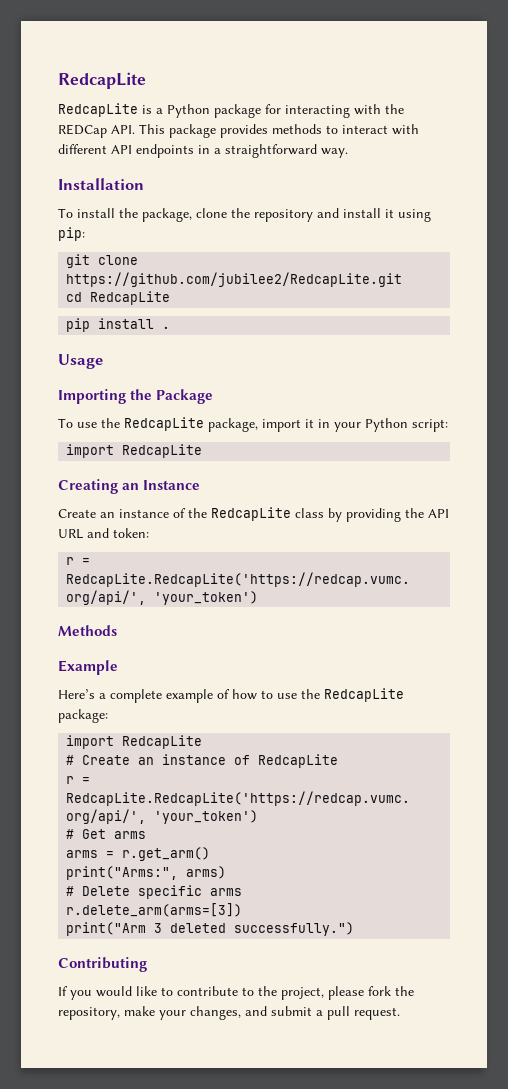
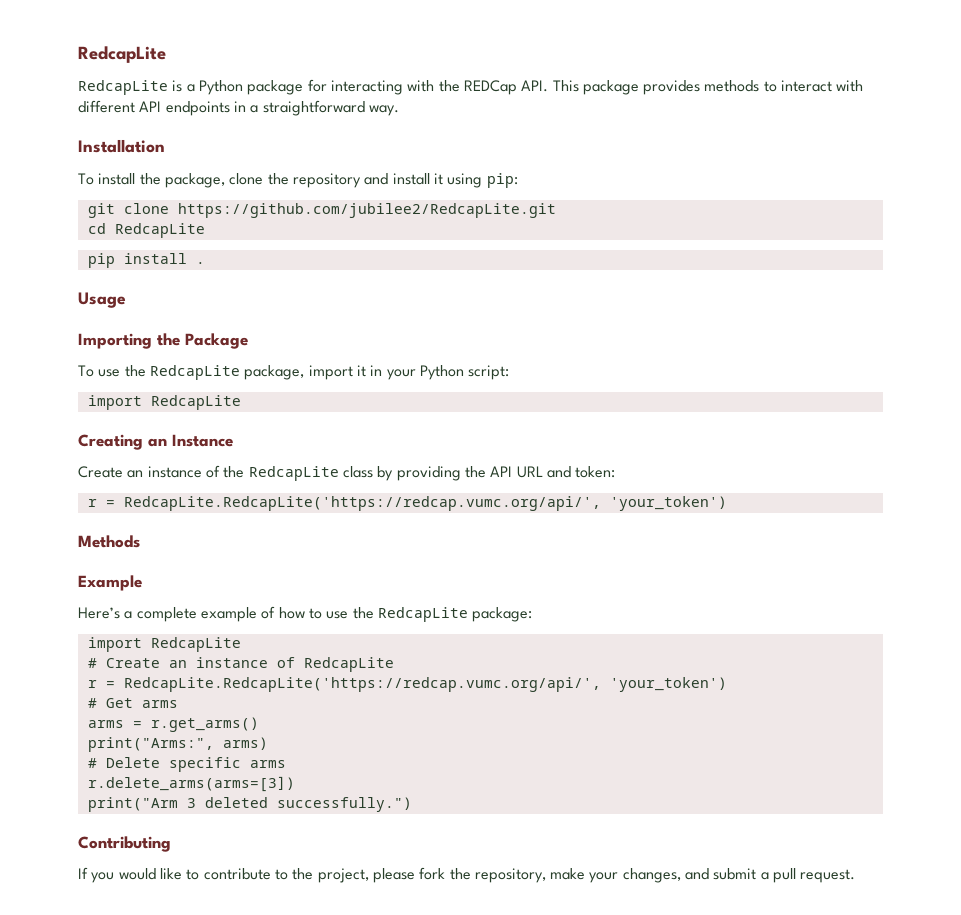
- arms = r.get_arm()
+ arms = r.get_arms()
- r.delete_arm(arms=[3])
+ r.delete_arms(arms=[3])

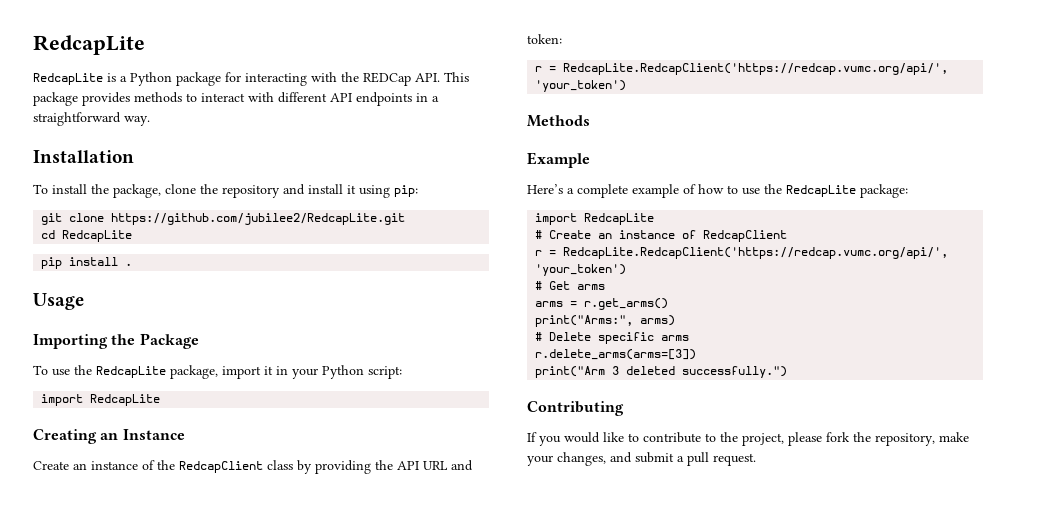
- Create an instance of the RedcapLite class by providing the API URL and token:
- r = RedcapLite.RedcapLite('https://redcap.vumc.org/api/', 'your_token')
+ Create an instance of the RedcapClient class by providing the API URL and token:
+ r = RedcapLite.RedcapClient('https://redcap.vumc.org/api/', 'your_token')
- # Create an instance of RedcapLite
- r = RedcapLite.RedcapLite('https://redcap.vumc.org/api/', 'your_token')
+ # Create an instance of RedcapClient
+ r = RedcapLite.RedcapClient('https://redcap.vumc.org/api/', 'your_token')

